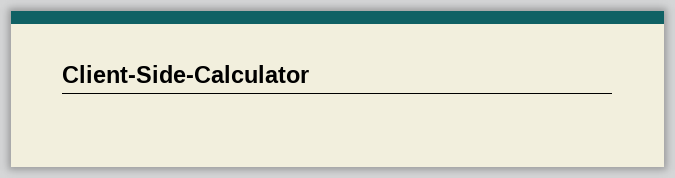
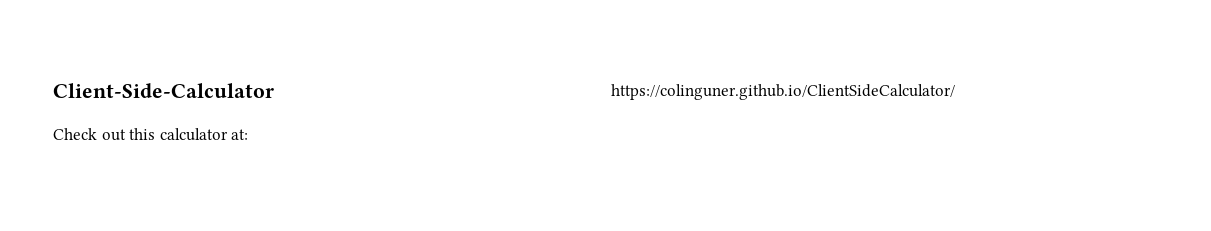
+ Check out this calculator at: https://colinguner.github.io/ClientSideCalculator/

